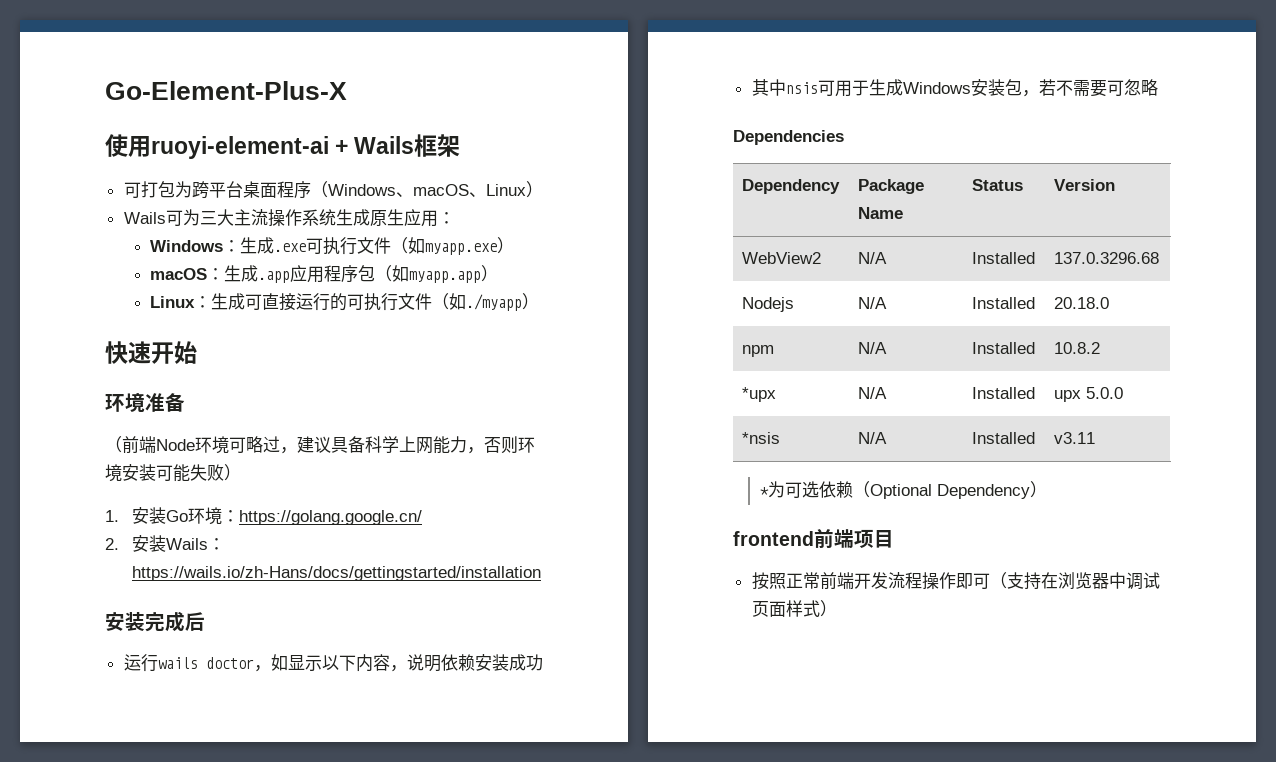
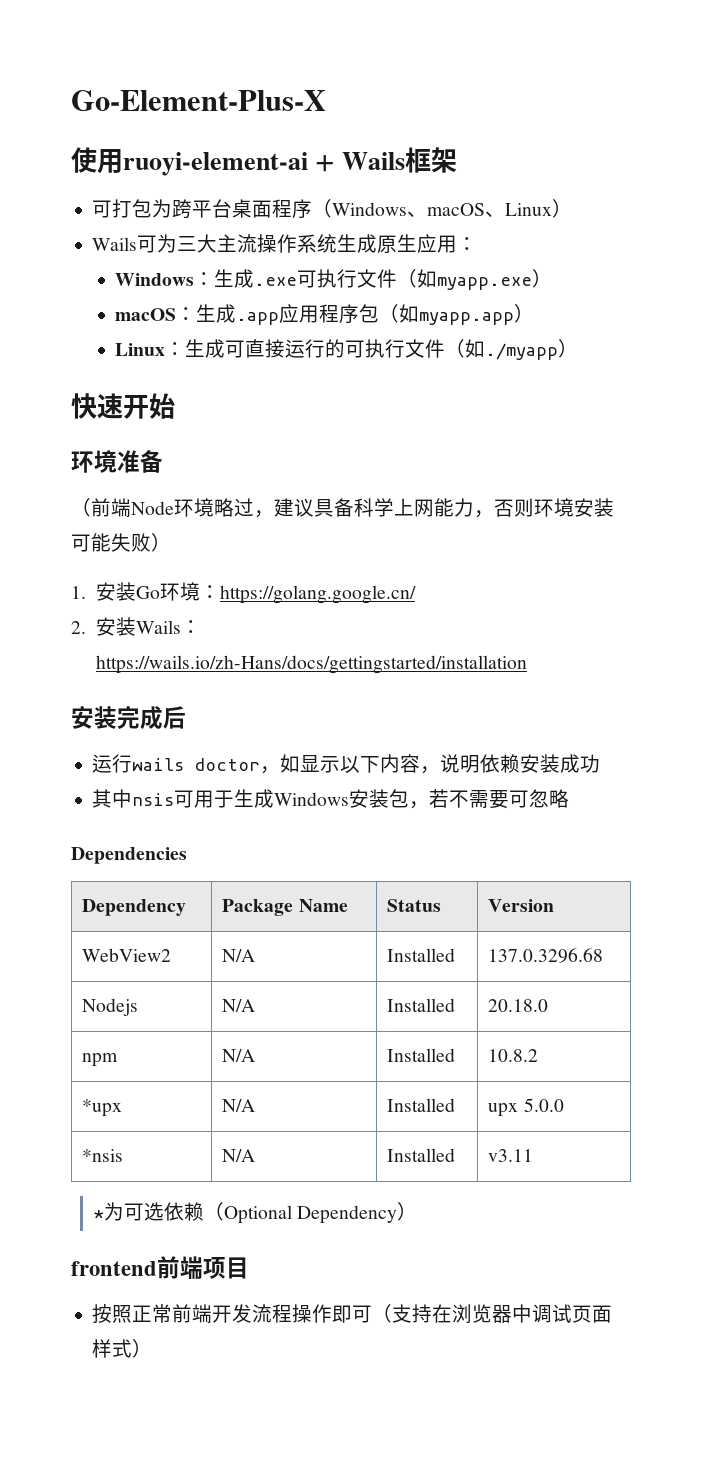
- （前端Node环境可略过，建议具备科学上网能力，否则环境安装可能失败）
+ （前端Node环境略过，建议具备科学上网能力，否则环境安装可能失败）

